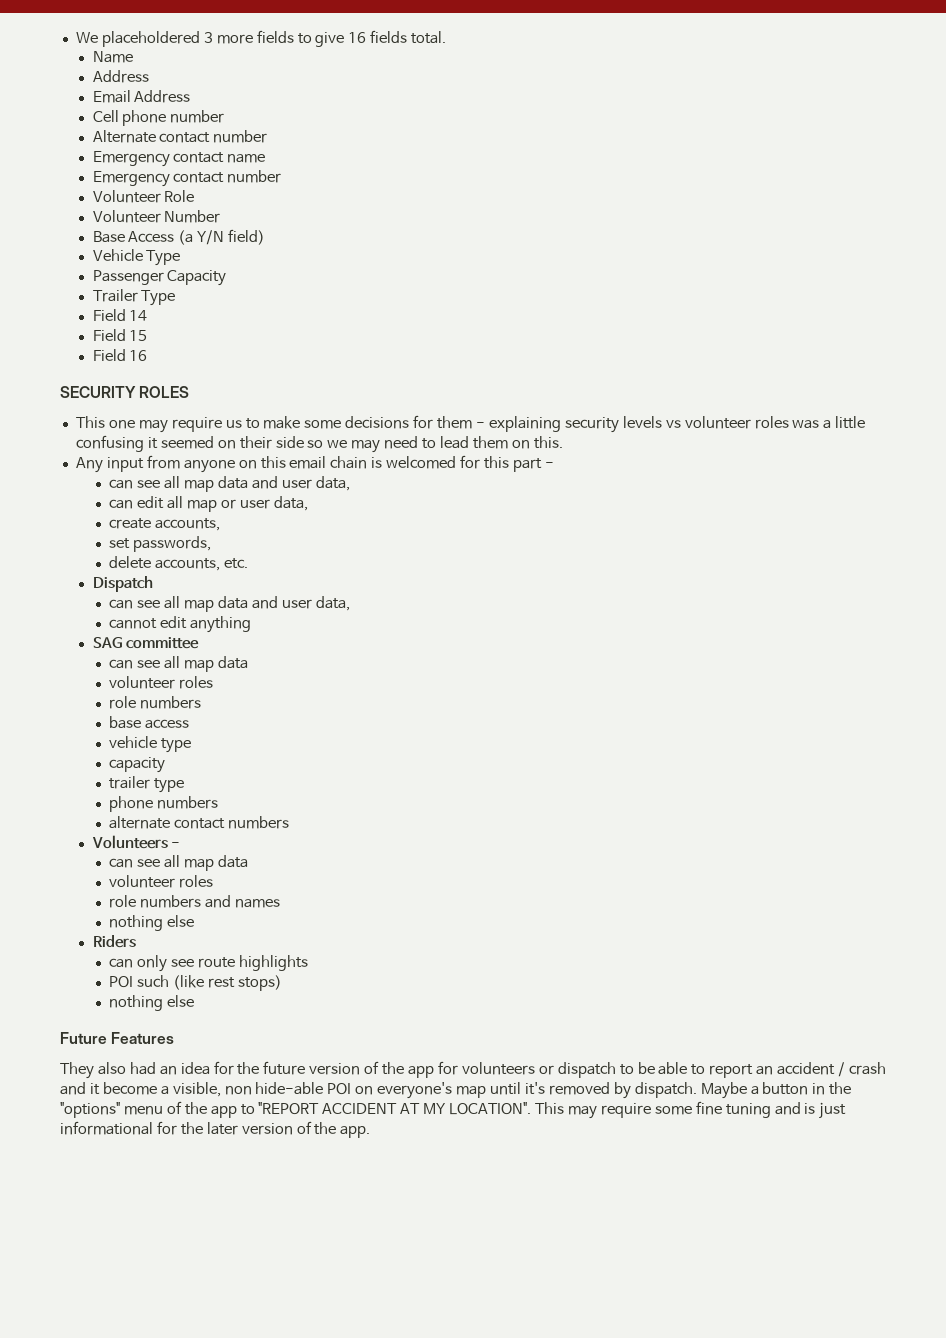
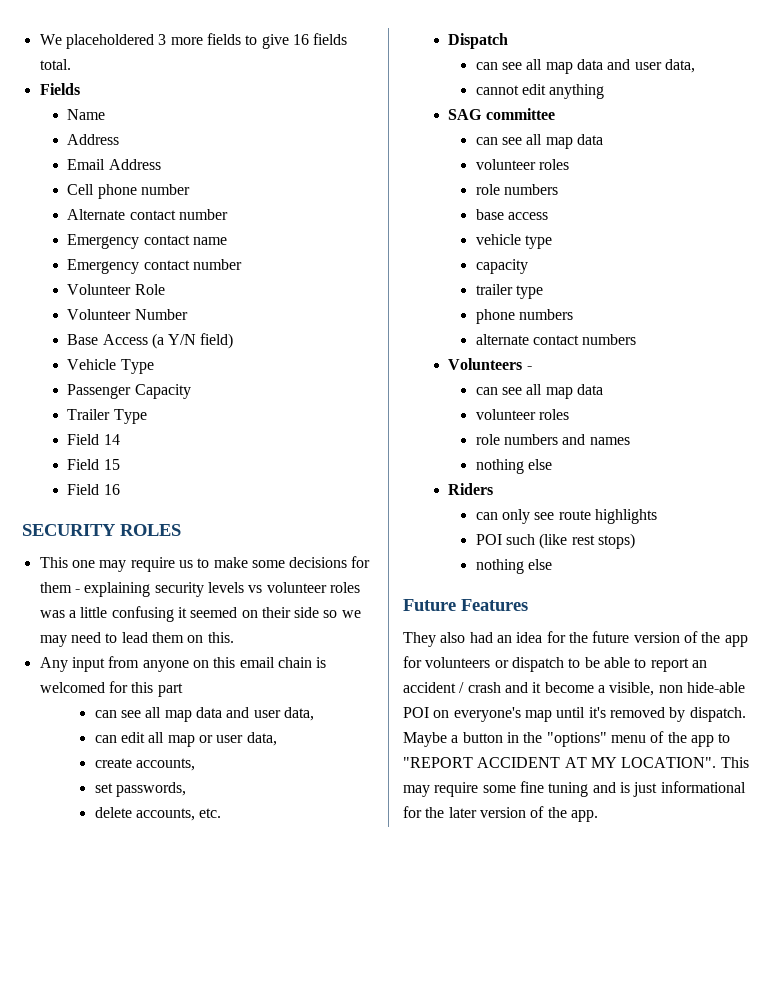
+ Fields
- Any input from anyone on this email chain is welcomed for this part -
+ Any input from anyone on this email chain is welcomed for this part

